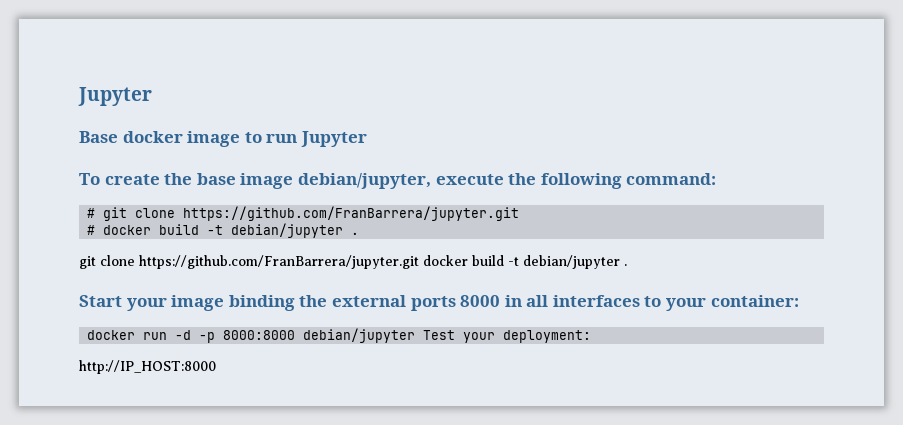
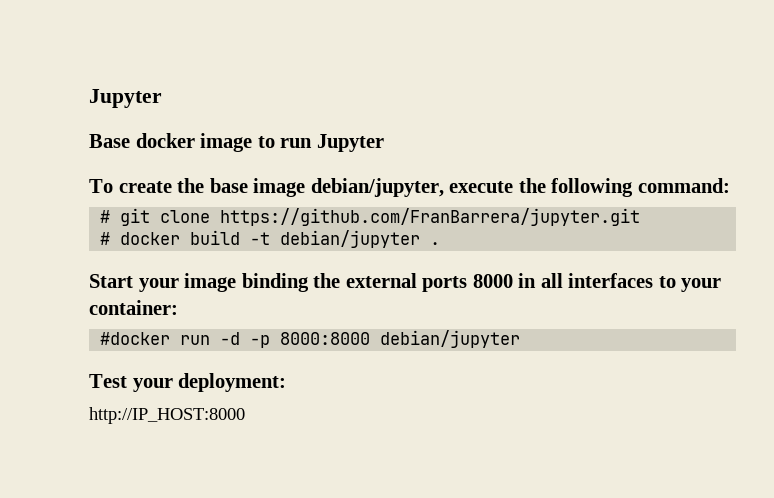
- git clone https://github.com/FranBarrera/jupyter.git docker build -t debian/jupyter .
- docker run -d -p 8000:8000 debian/jupyter Test your deployment:
+ #docker run -d -p 8000:8000 debian/jupyter
+ Test your deployment:

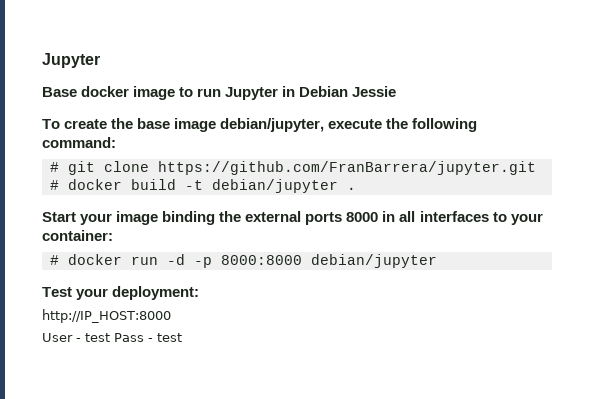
- Base docker image to run Jupyter
+ Base docker image to run Jupyter in Debian Jessie
- #docker run -d -p 8000:8000 debian/jupyter
+ # docker run -d -p 8000:8000 debian/jupyter
+ User - test Pass - test

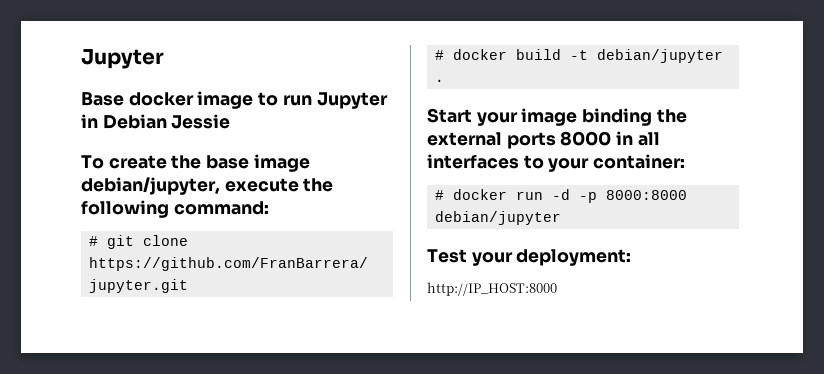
- User - test Pass - test

